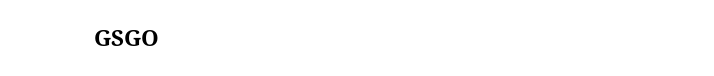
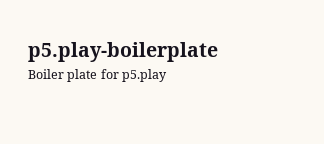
- GSGO
+ p5.play-boilerplate
+ Boiler plate for p5.play

